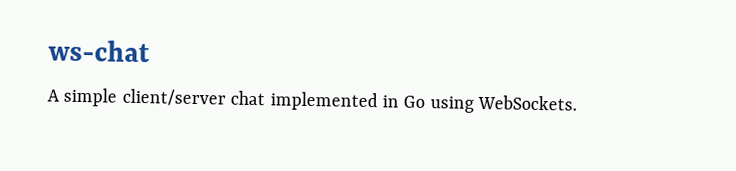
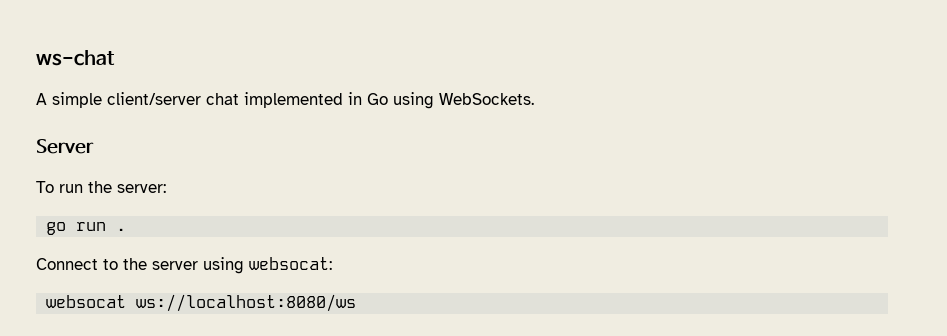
+ Server
+ To run the server:
+ go run .
+ Connect to the server using websocat:
+ websocat ws://localhost:8080/ws

